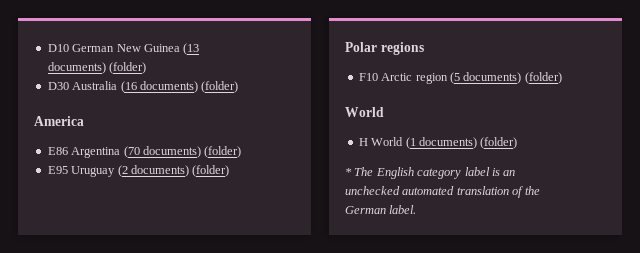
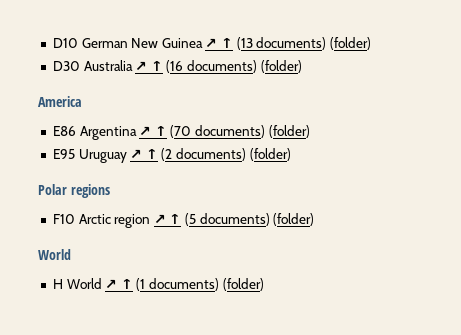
- D10 German New Guinea (13 documents) (folder)
+ D10 German New Guinea ↗ ↑ (13 documents) (folder)
- D30 Australia (16 documents) (folder)
+ D30 Australia ↗ ↑ (16 documents) (folder)
- E86 Argentina (70 documents) (folder)
+ E86 Argentina ↗ ↑ (70 documents) (folder)
- E95 Uruguay (2 documents) (folder)
+ E95 Uruguay ↗ ↑ (2 documents) (folder)
- F10 Arctic region (5 documents) (folder)
+ F10 Arctic region ↗ ↑ (5 documents) (folder)
- H World (1 documents) (folder)
+ H World ↗ ↑ (1 documents) (folder)
- * The English category label is an unchecked automated translation of the German label.

